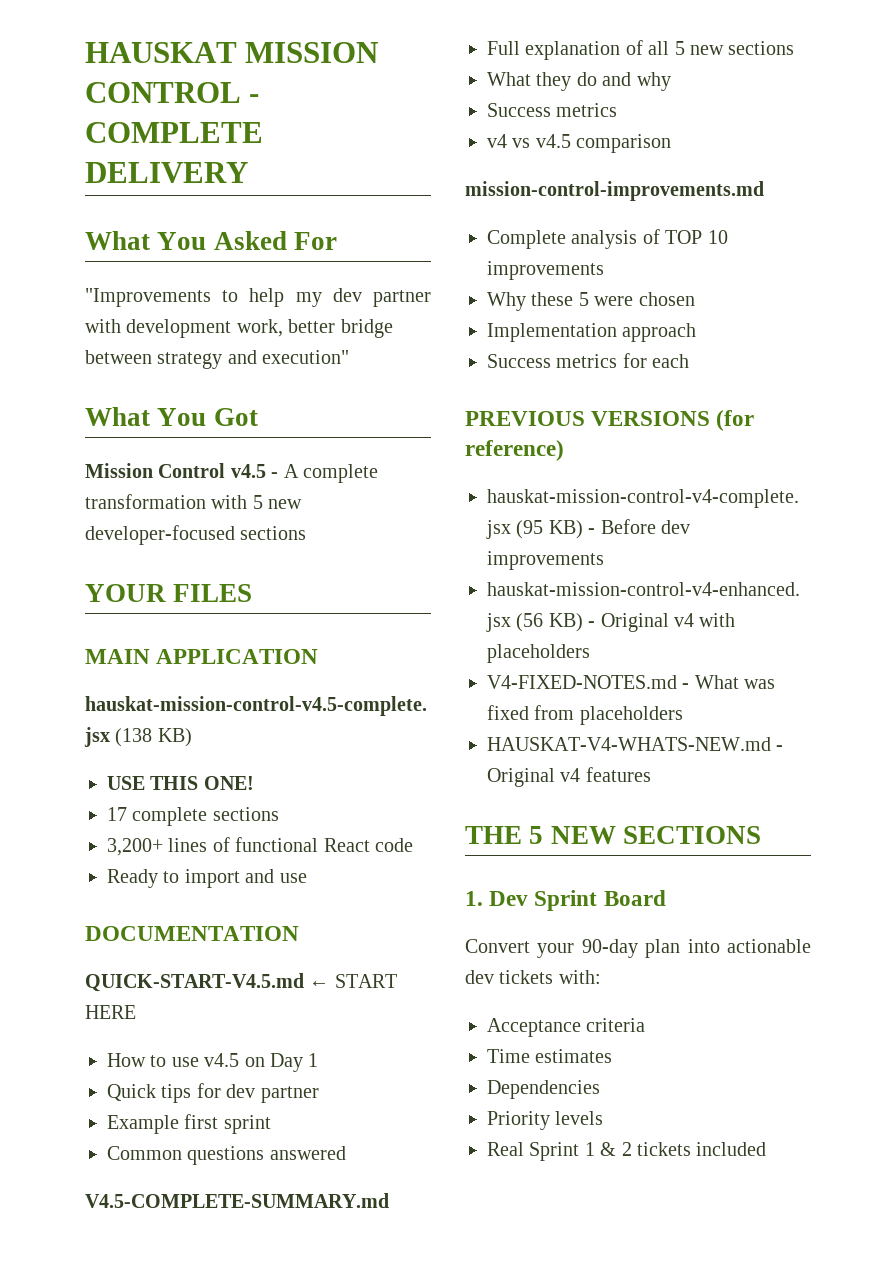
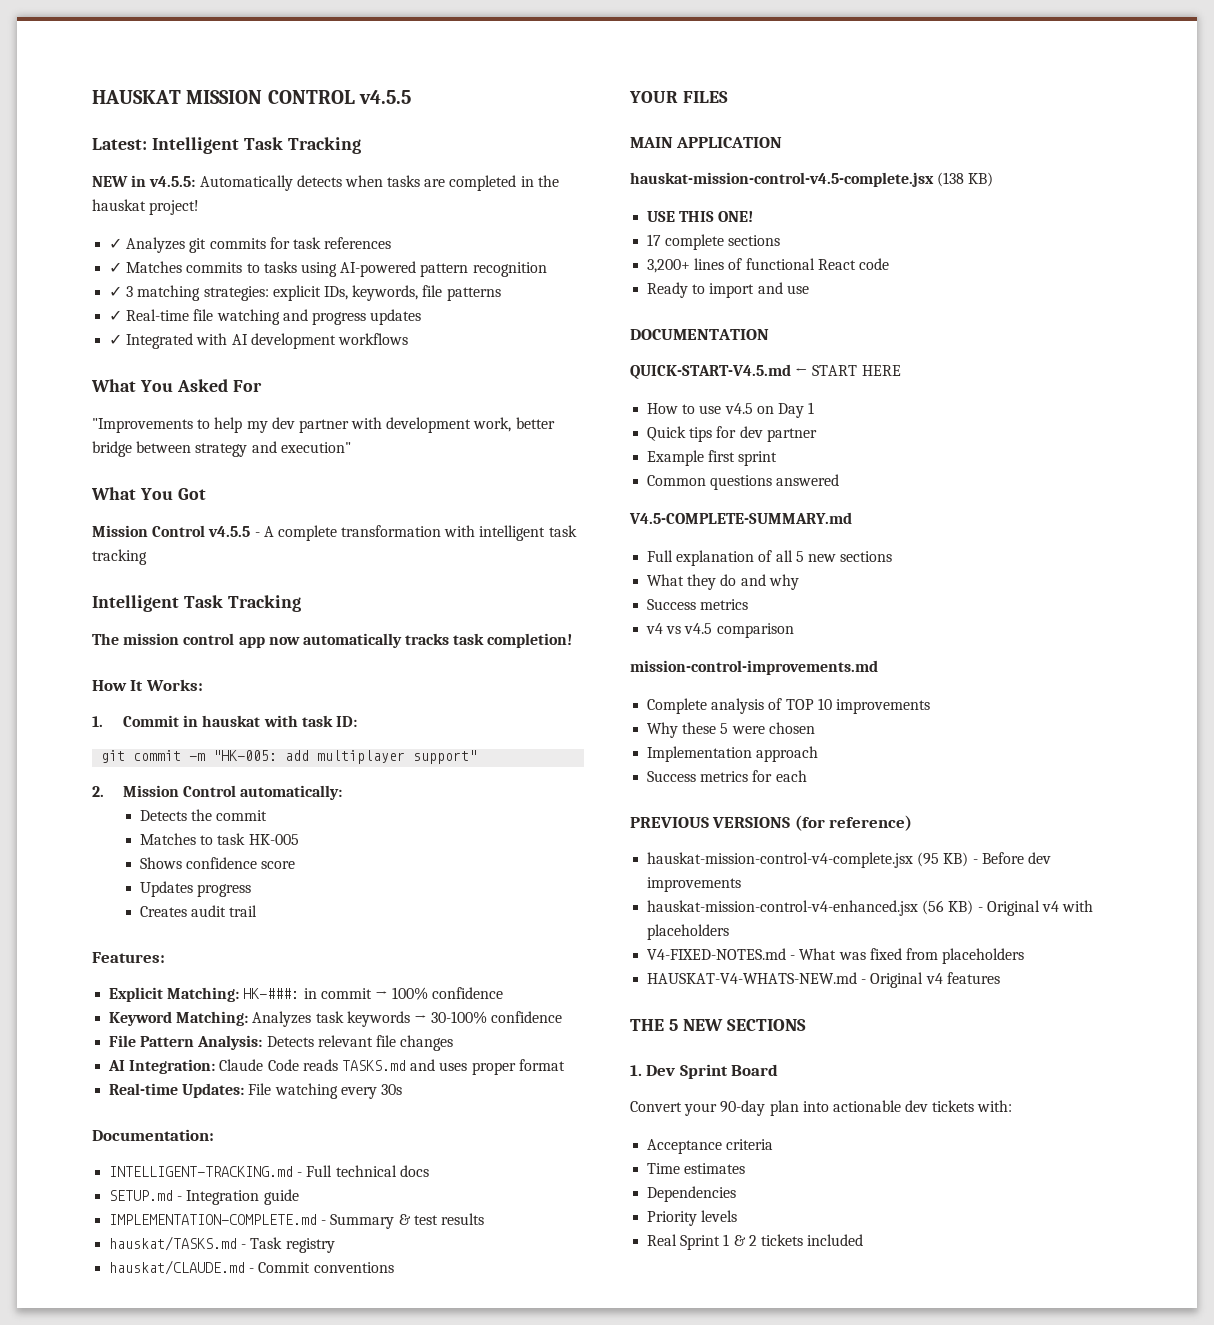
- HAUSKAT MISSION CONTROL - COMPLETE DELIVERY
+ HAUSKAT MISSION CONTROL v4.5.5
+ Latest: Intelligent Task Tracking
+ NEW in v4.5.5: Automatically detects when tasks are completed in the hauskat project!
+ ✓ Analyzes git commits for task references
+ ✓ Matches commits to tasks using AI-powered pattern recognition
+ ✓ 3 matching strategies: explicit IDs, keywords, file patterns
+ ✓ Real-time file watching and progress updates
+ ✓ Integrated with AI development workflows
- Mission Control v4.5 - A complete transformation with 5 new developer-focused sections
+ Mission Control v4.5.5 - A complete transformation with intelligent task tracking
+ Intelligent Task Tracking
+ The mission control app now automatically tracks task completion!
+ How It Works:
+ 1. Commit in hauskat with task ID:
+ git commit -m "HK-005: add multiplayer support"
+ 2. Mission Control automatically:
+ Detects the commit
+ Matches to task HK-005
+ Shows confidence score
+ Updates progress
+ Creates audit trail
+ Features:
+ Explicit Matching: HK-###: in commit → 100% confidence
+ Keyword Matching: Analyzes task keywords → 30-100% confidence
+ File Pattern Analysis: Detects relevant file changes
+ AI Integration: Claude Code reads TASKS.md and uses proper format
+ Real-time Updates: File watching every 30s
+ Documentation:
+ INTELLIGENT-TRACKING.md - Full technical docs
+ SETUP.md - Integration guide
+ IMPLEMENTATION-COMPLETE.md - Summary & test results
+ hauskat/TASKS.md - Task registry
+ hauskat/CLAUDE.md - Commit conventions

